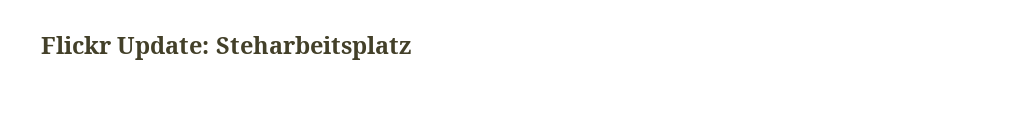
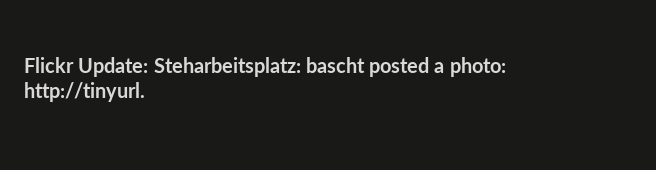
- Flickr Update: Steharbeitsplatz
+ Flickr Update: Steharbeitsplatz: bascht posted a photo: http://tinyurl.

